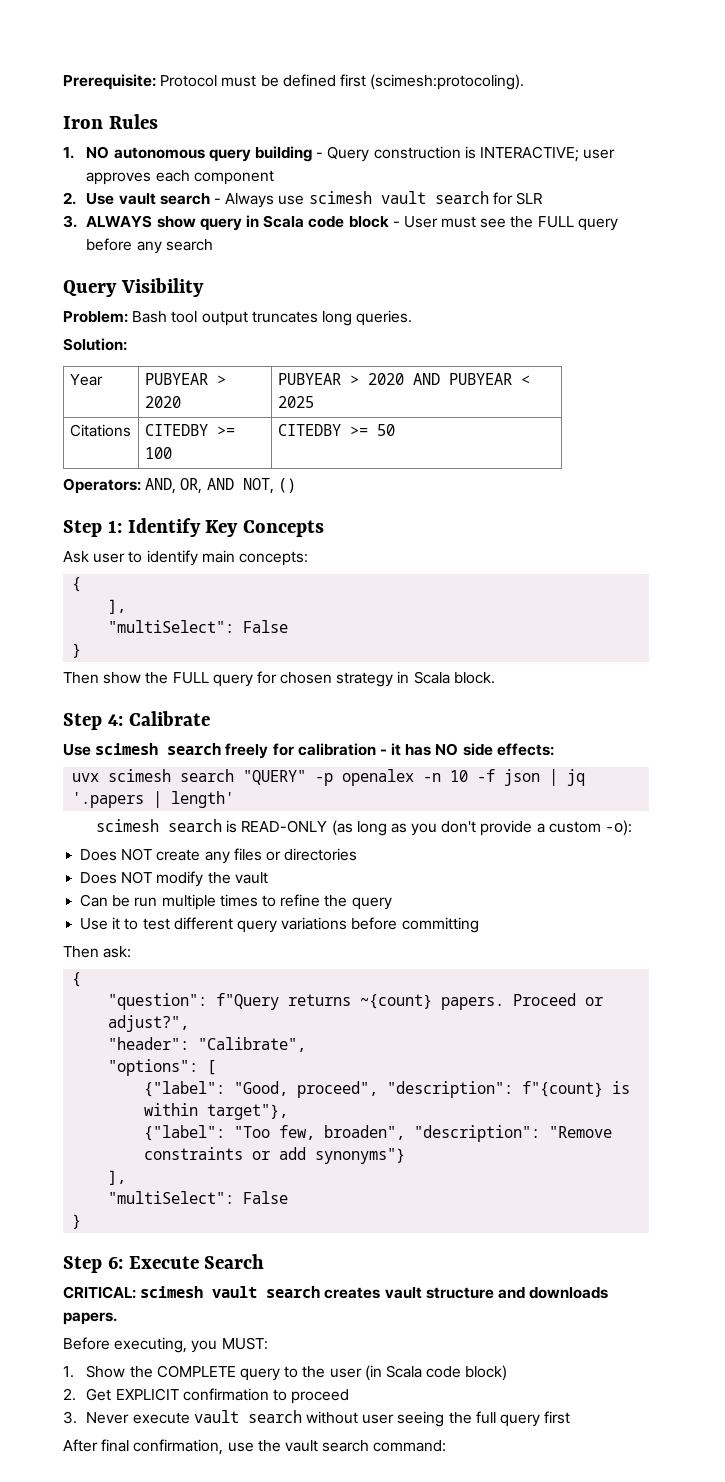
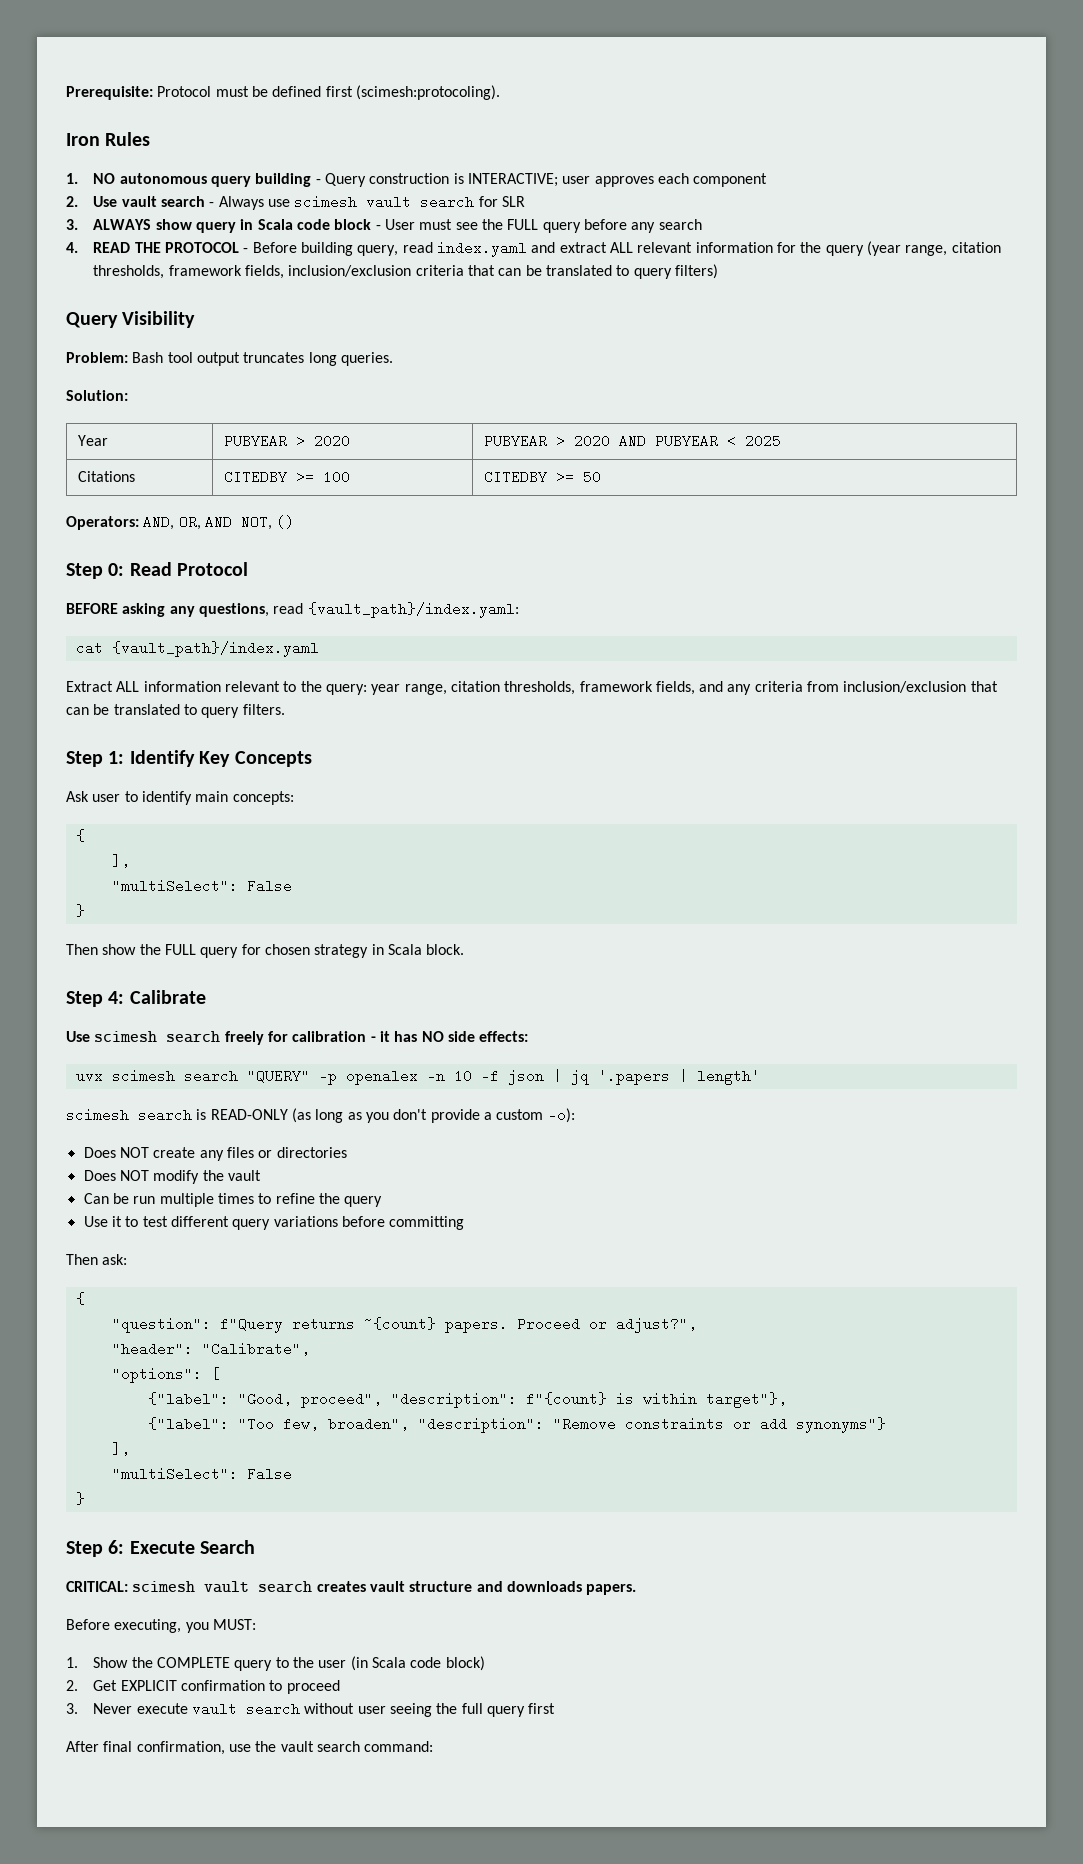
+ 4. READ THE PROTOCOL - Before building query, read index.yaml and extract ALL relevant information for the query (year range, citation thresholds, framework fields, inclusion/exclusion criteria that can be translated to query filters)
+ Step 0: Read Protocol
+ BEFORE asking any questions, read {vault_path}/index.yaml:
+ cat {vault_path}/index.yaml
+ Extract ALL information relevant to the query: year range, citation thresholds, framework fields, and any criteria from inclusion/exclusion that can be translated to query filters.

